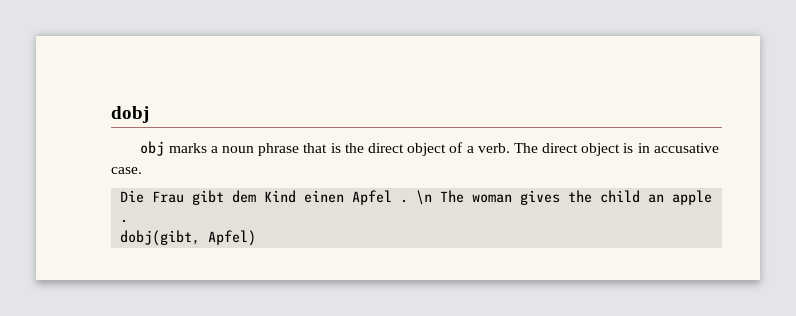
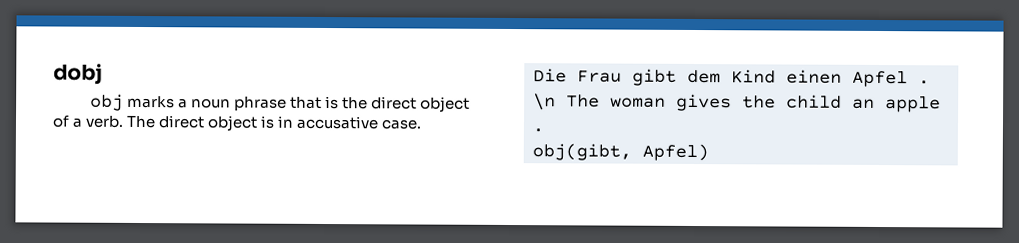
- dobj(gibt, Apfel)
+ obj(gibt, Apfel)

